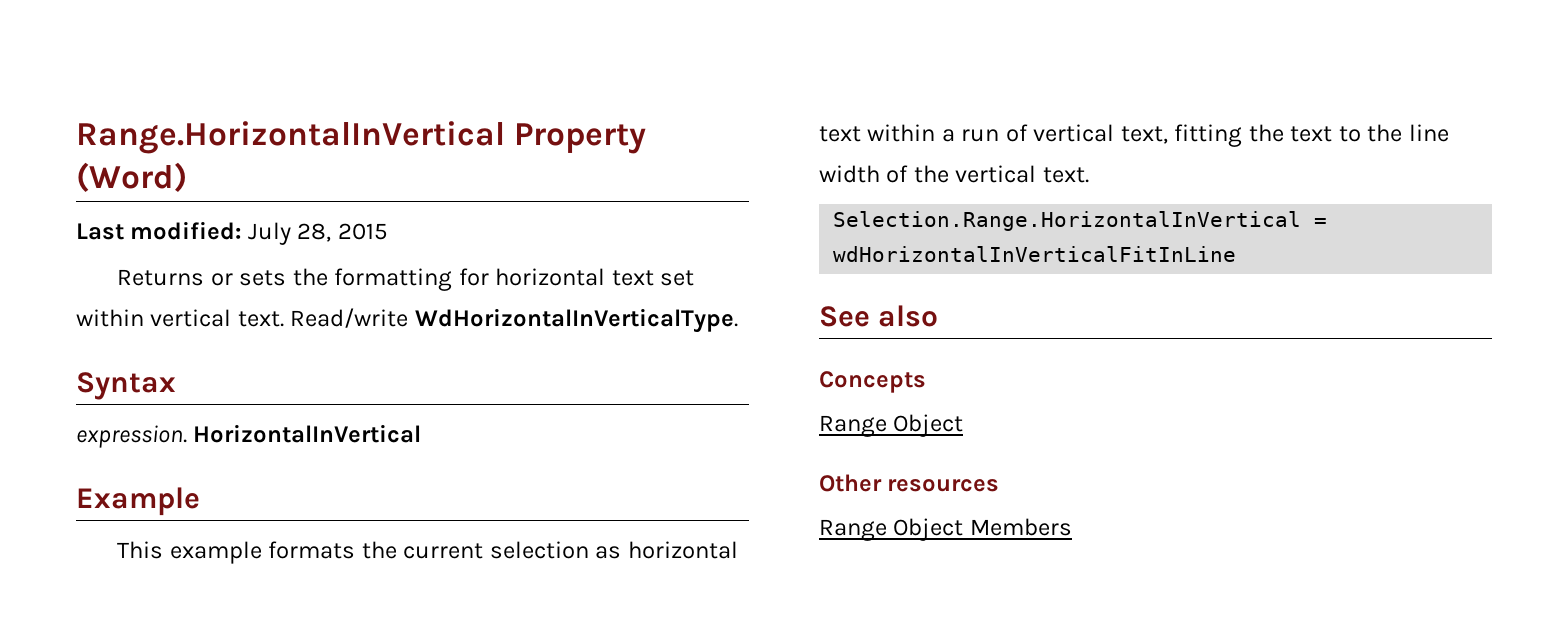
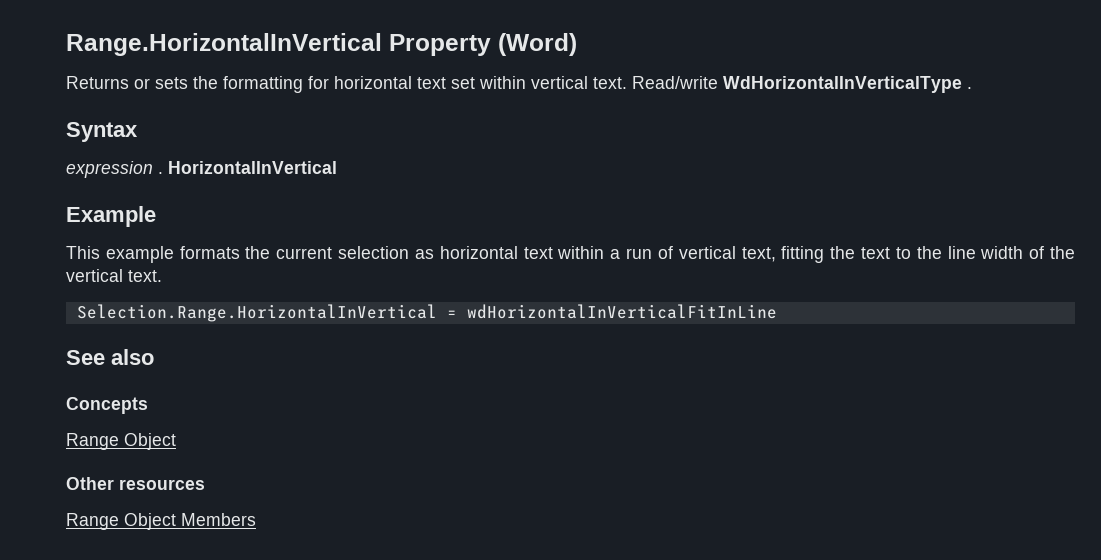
- Last modified: July 28, 2015
- Read/write WdHorizontalInVerticalType.
+ Read/write WdHorizontalInVerticalType .
- expression.
+ expression .

